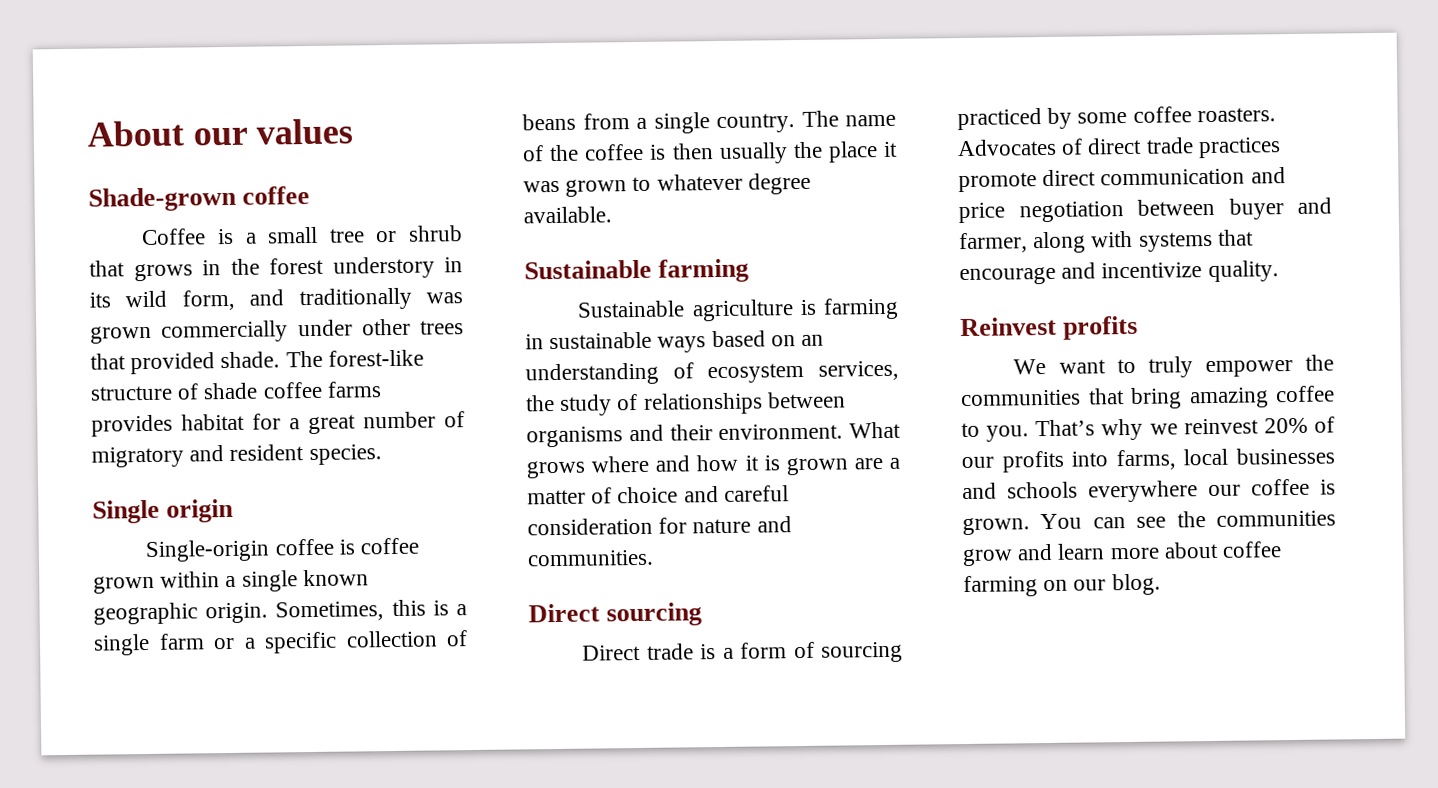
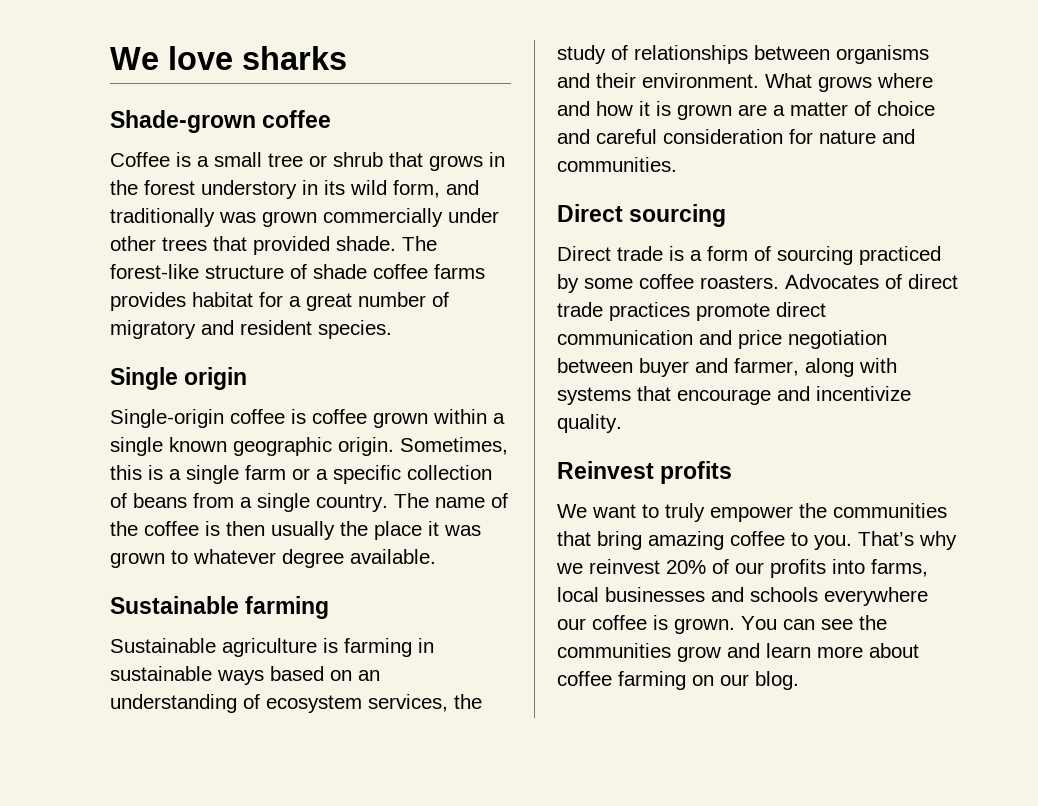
- About our values
+ We love sharks

